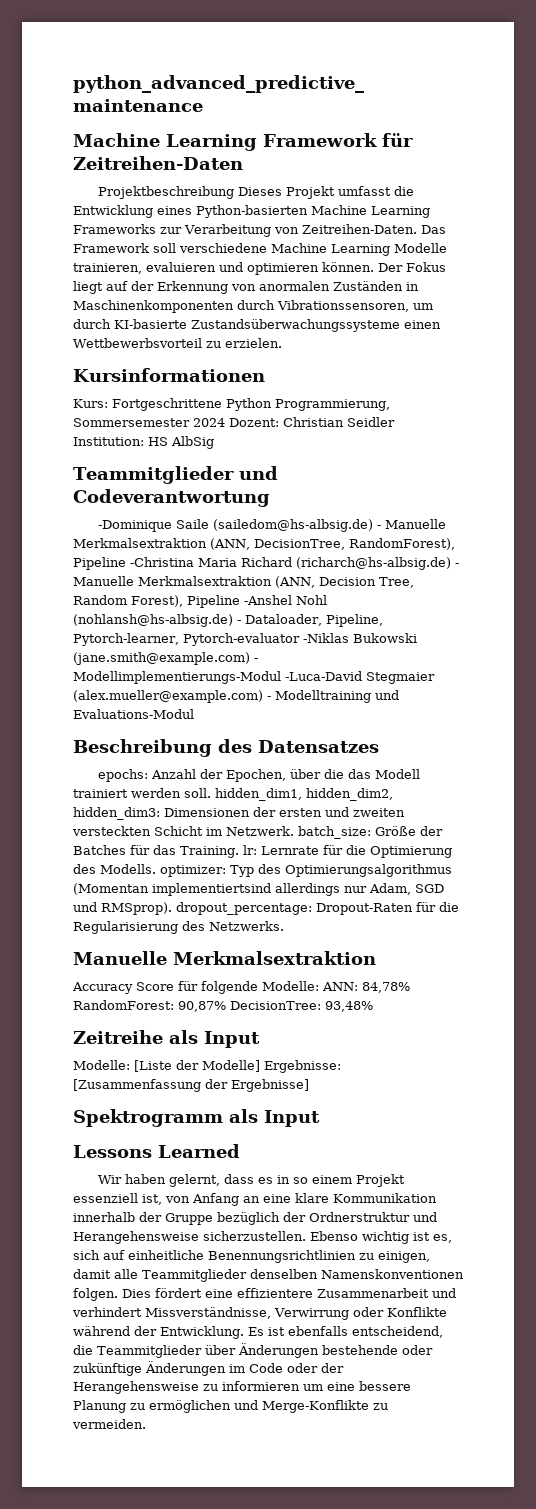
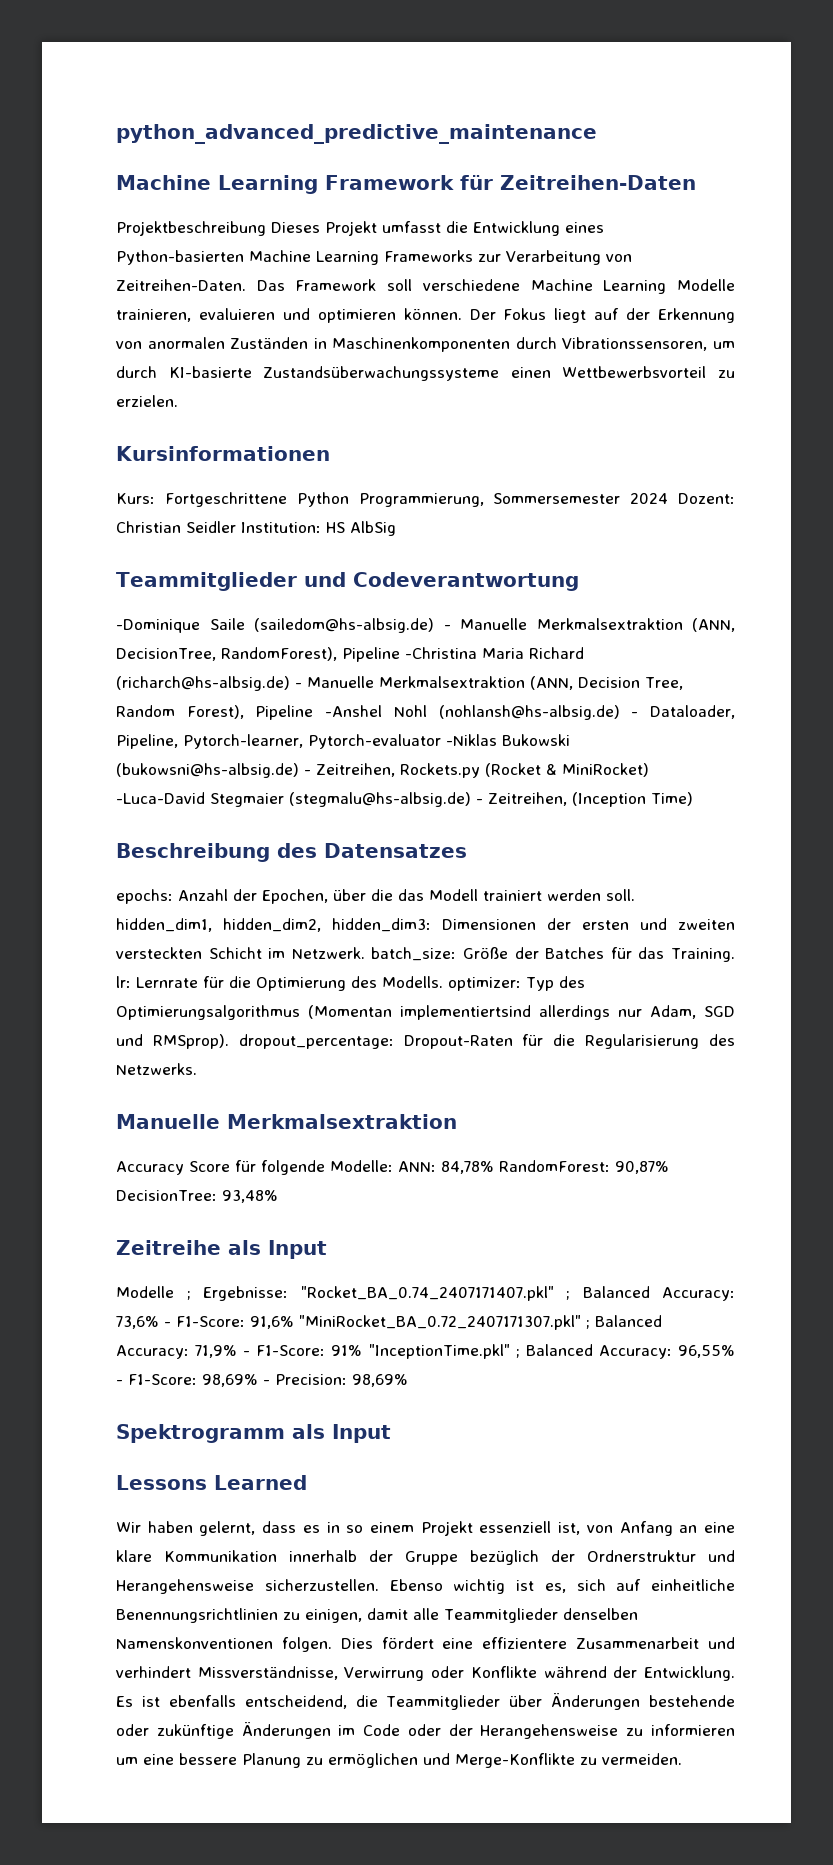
- -Dominique Saile (sailedom@hs-albsig.de) - Manuelle Merkmalsextraktion (ANN, DecisionTree, RandomForest), Pipeline -Christina Maria Richard (richarch@hs-albsig.de) - Manuelle Merkmalsextraktion (ANN, Decision Tree, Random Forest), Pipeline -Anshel Nohl (nohlansh@hs-albsig.de) - Dataloader, Pipeline, Pytorch-learner, Pytorch-evaluator -Niklas Bukowski (jane.smith@example.com) - Modellimplementierungs-Modul -Luca-David Stegmaier (alex.mueller@example.com) - Modelltraining und Evaluations-Modul
+ -Dominique Saile (sailedom@hs-albsig.de) - Manuelle Merkmalsextraktion (ANN, DecisionTree, RandomForest), Pipeline -Christina Maria Richard (richarch@hs-albsig.de) - Manuelle Merkmalsextraktion (ANN, Decision Tree, Random Forest), Pipeline -Anshel Nohl (nohlansh@hs-albsig.de) - Dataloader, Pipeline, Pytorch-learner, Pytorch-evaluator -Niklas Bukowski (bukowsni@hs-albsig.de) - Zeitreihen, Rockets.py (Rocket & MiniRocket) -Luca-David Stegmaier (stegmalu@hs-albsig.de) - Zeitreihen, (Inception Time)
- Modelle: [Liste der Modelle] Ergebnisse: [Zusammenfassung der Ergebnisse]
+ Modelle ; Ergebnisse: "Rocket_BA_0.74_2407171407.pkl" ; Balanced Accuracy: 73,6% - F1-Score: 91,6% "MiniRocket_BA_0.72_2407171307.pkl" ; Balanced Accuracy: 71,9% - F1-Score: 91% "InceptionTime.pkl" ; Balanced Accuracy: 96,55% - F1-Score: 98,69% - Precision: 98,69%

